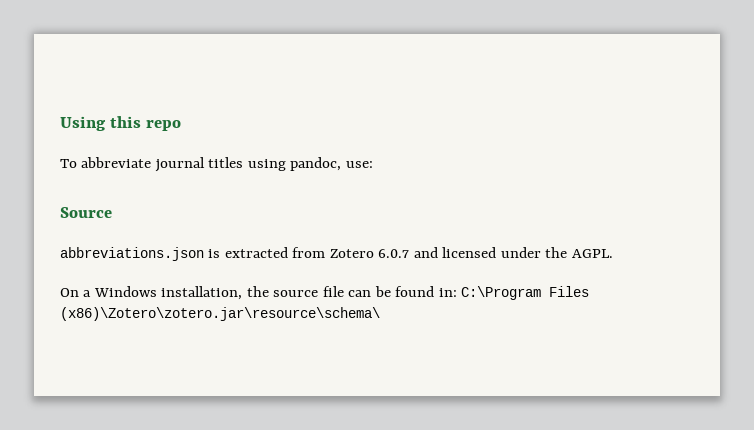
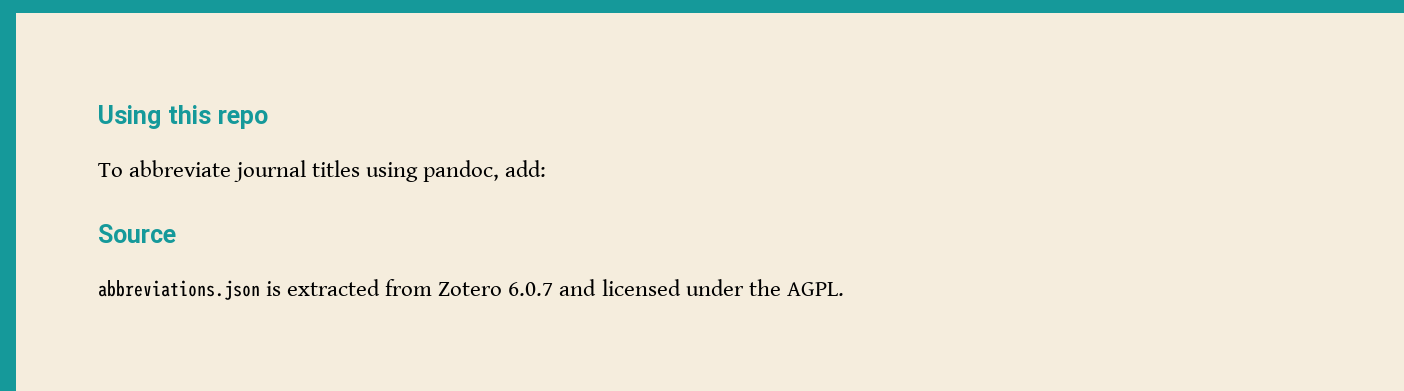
- To abbreviate journal titles using pandoc, use:
+ To abbreviate journal titles using pandoc, add:
- On a Windows installation, the source file can be found in: C:\Program Files (x86)\Zotero\zotero.jar\resource\schema\

